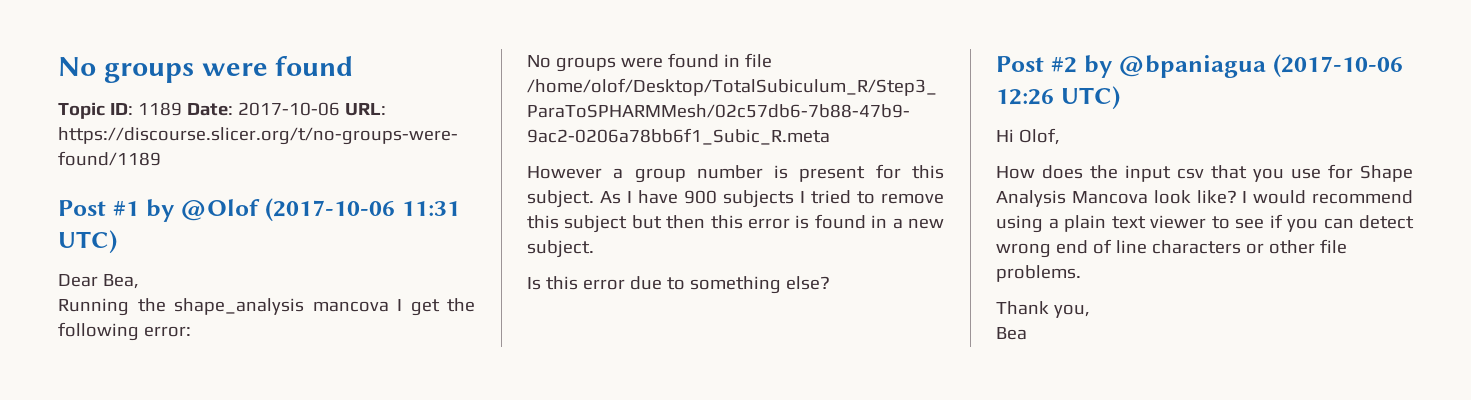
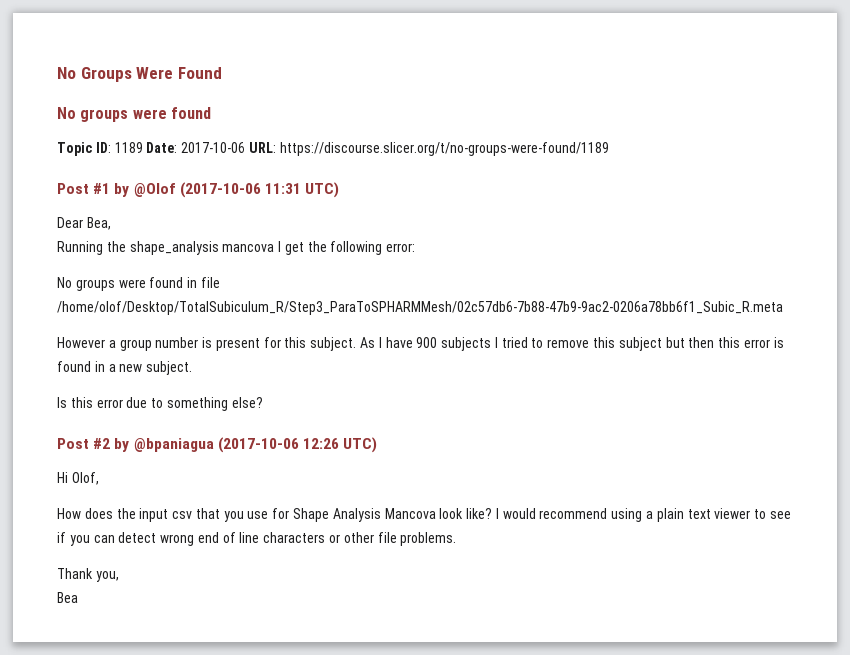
+ No Groups Were Found

